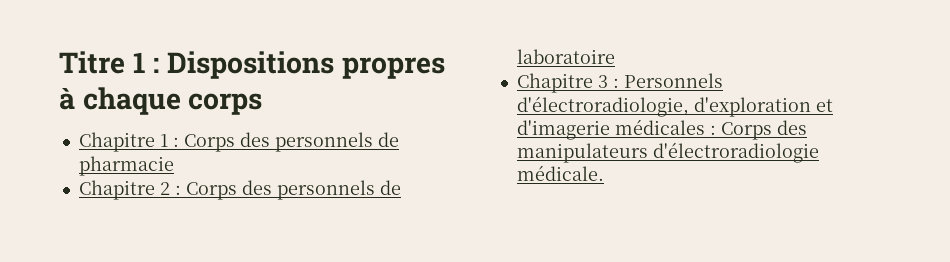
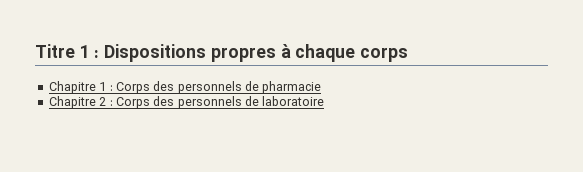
- Chapitre 3 : Personnels d'électroradiologie, d'exploration et d'imagerie médicales : Corps des manipulateurs d'électroradiologie médicale.

